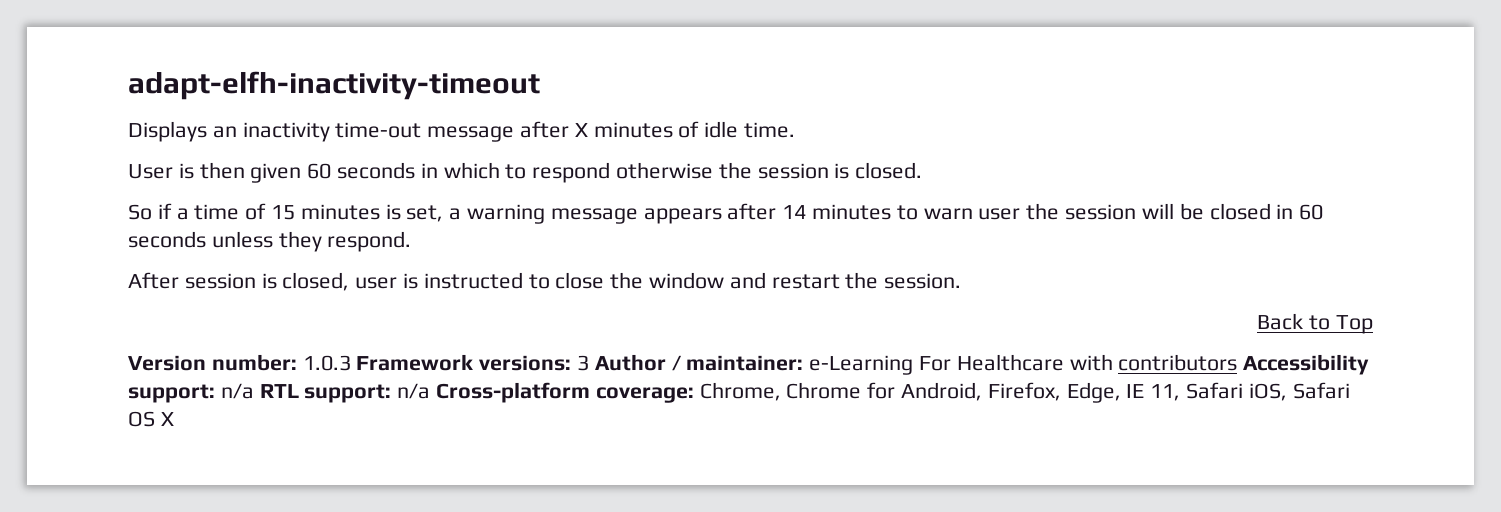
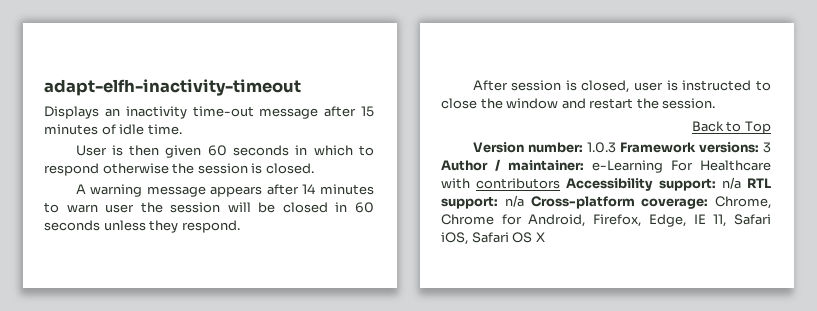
- Displays an inactivity time-out message after X minutes of idle time.
+ Displays an inactivity time-out message after 15 minutes of idle time.
- So if a time of 15 minutes is set, a warning message appears after 14 minutes to warn user the session will be closed in 60 seconds unless they respond.
+ A warning message appears after 14 minutes to warn user the session will be closed in 60 seconds unless they respond.

